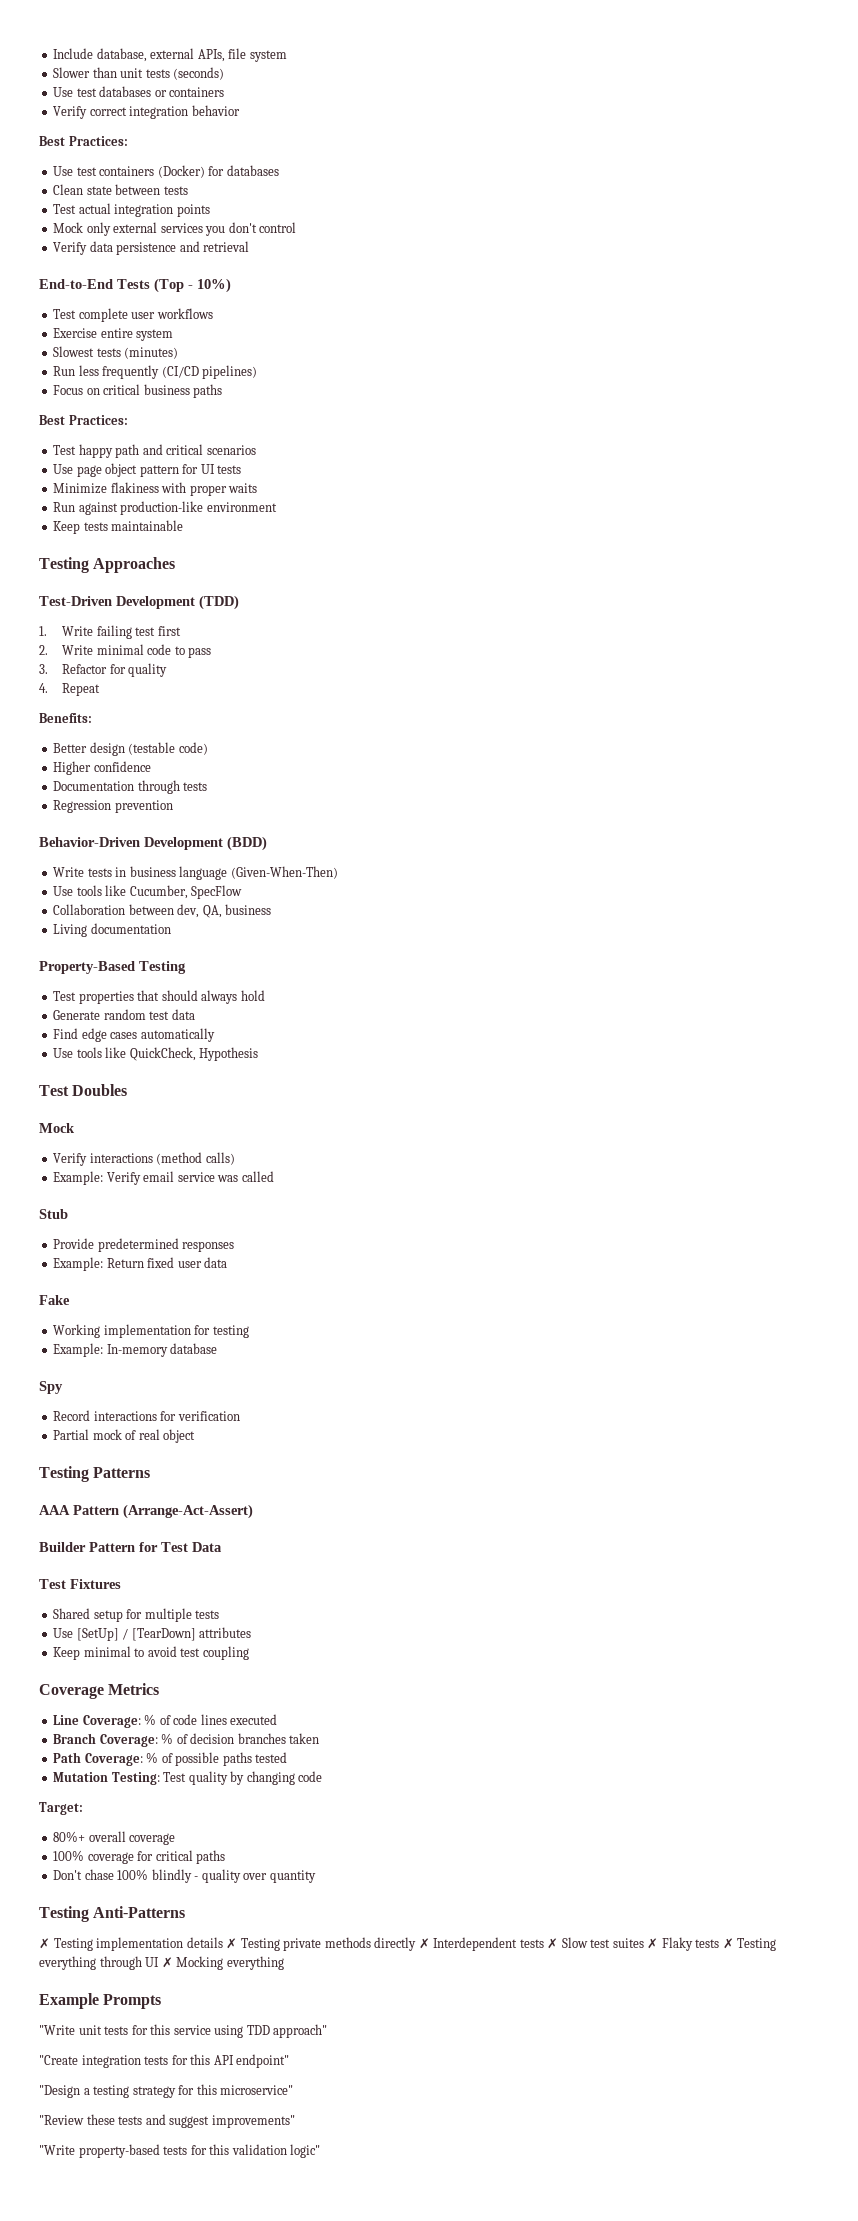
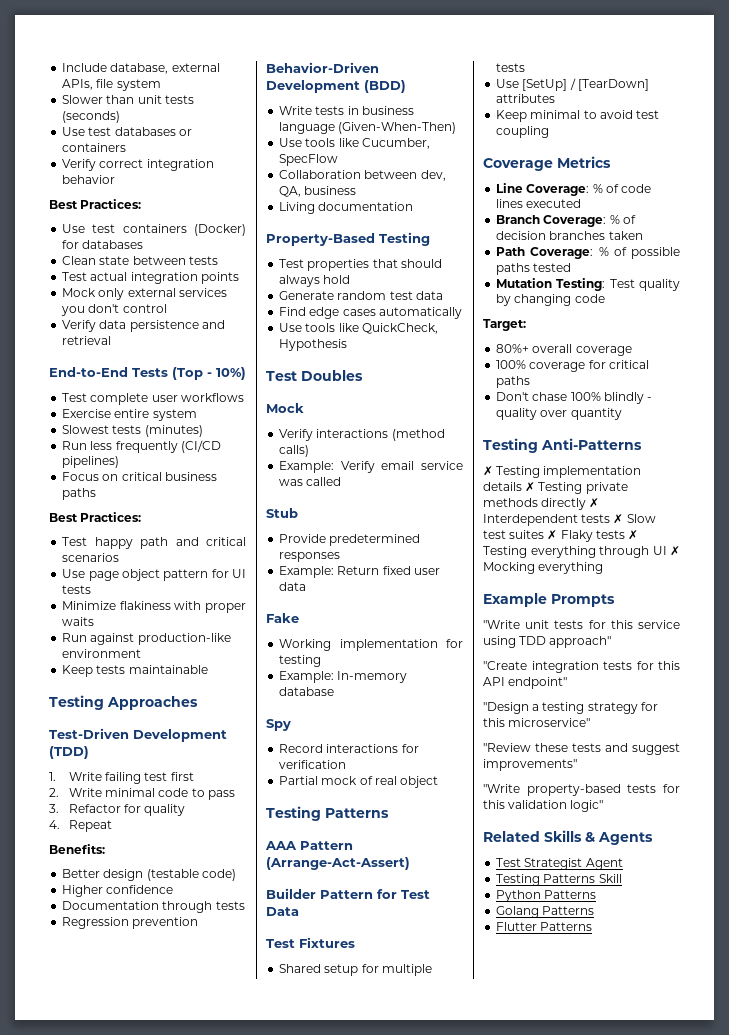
+ Related Skills & Agents
+ Test Strategist Agent
+ Testing Patterns Skill
+ Python Patterns
+ Golang Patterns
+ Flutter Patterns

